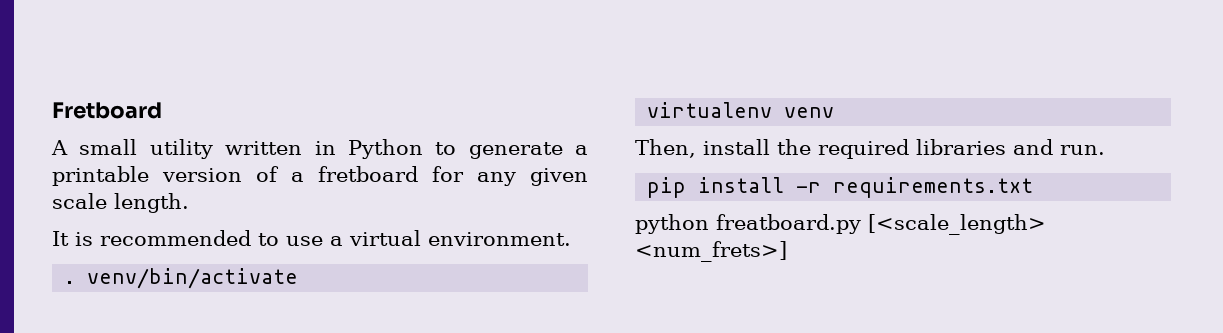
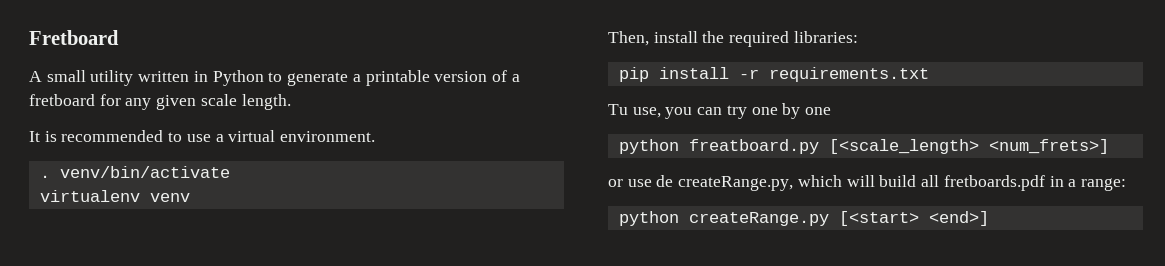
- Then, install the required libraries and run.
+ Then, install the required libraries:
+ Tu use, you can try one by one
  python freatboard.py [<scale_length> <num_frets>]
+ or use de createRange.py, which will build all fretboards.pdf in a range:
+ python createRange.py [<start> <end>]

